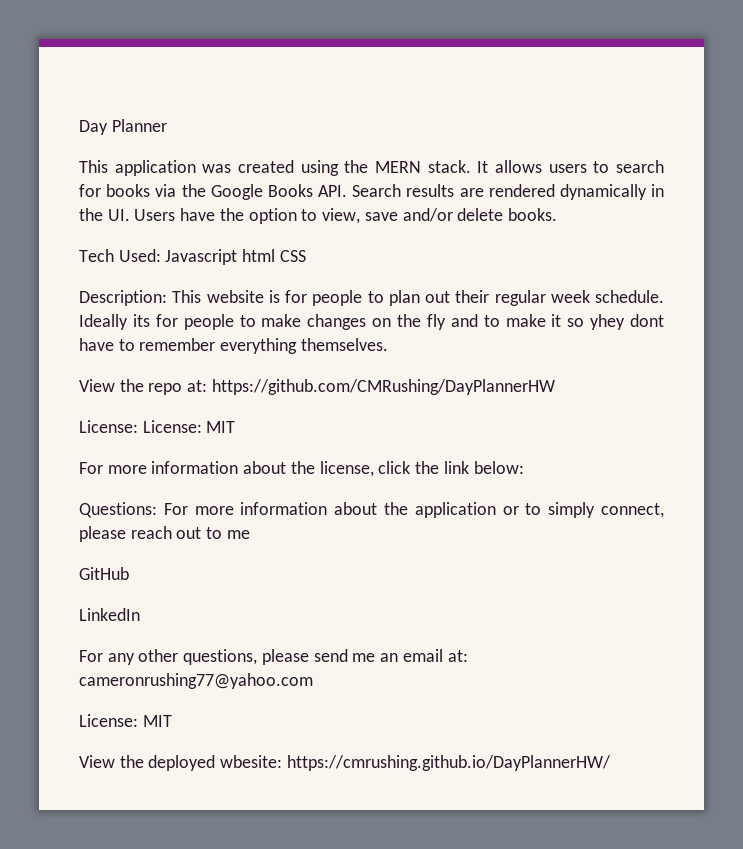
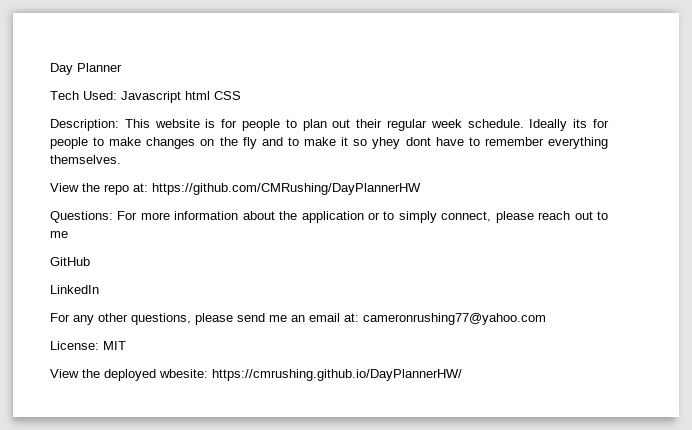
- This application was created using the MERN stack. It allows users to search for books via the Google Books API. Search results are rendered dynamically in the UI. Users have the option to view, save and/or delete books.
- License: License: MIT
- For more information about the license, click the link below:

